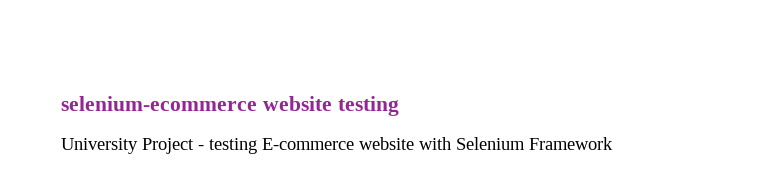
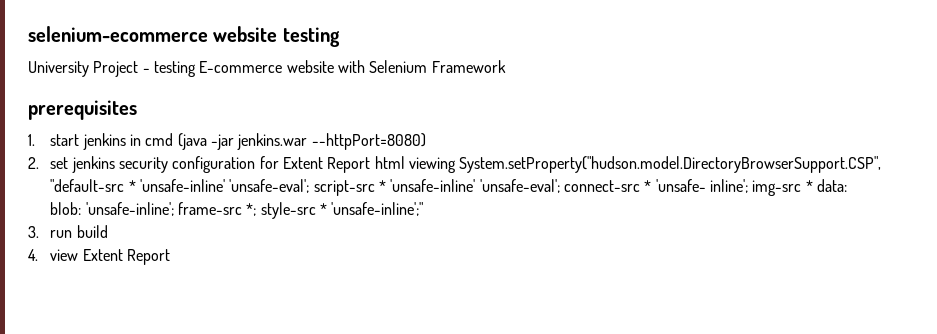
+ prerequisites
+ 1. start jenkins in cmd (java -jar jenkins.war --httpPort=8080)
+ 2. set jenkins security configuration for Extent Report html viewing System.setProperty("hudson.model.DirectoryBrowserSupport.CSP", "default-src * 'unsafe-inline' 'unsafe-eval'; script-src * 'unsafe-inline' 'unsafe-eval'; connect-src * 'unsafe- inline'; img-src * data: blob: 'unsafe-inline'; frame-src *; style-src * 'unsafe-inline';"
+ 3. run build
+ 4. view Extent Report

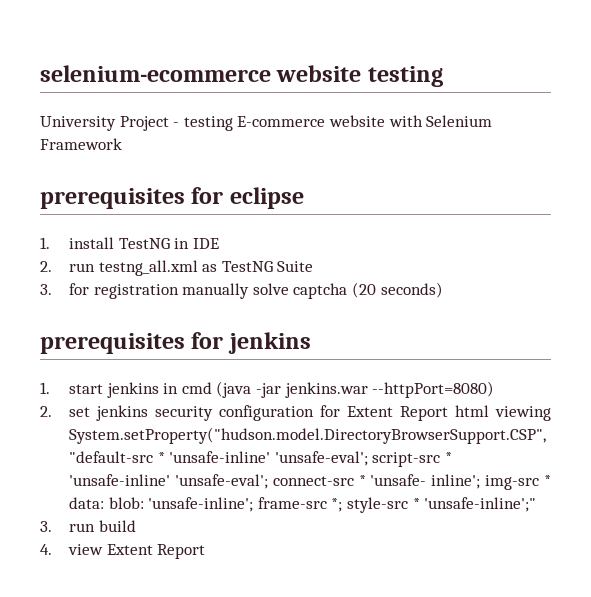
- prerequisites
+ prerequisites for eclipse
+ 1. install TestNG in IDE
+ 2. run testng_all.xml as TestNG Suite
+ 3. for registration manually solve captcha (20 seconds)
+ prerequisites for jenkins

